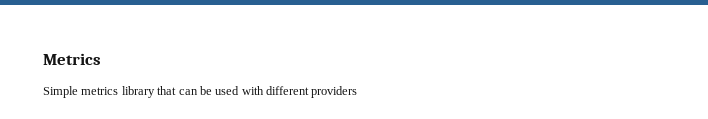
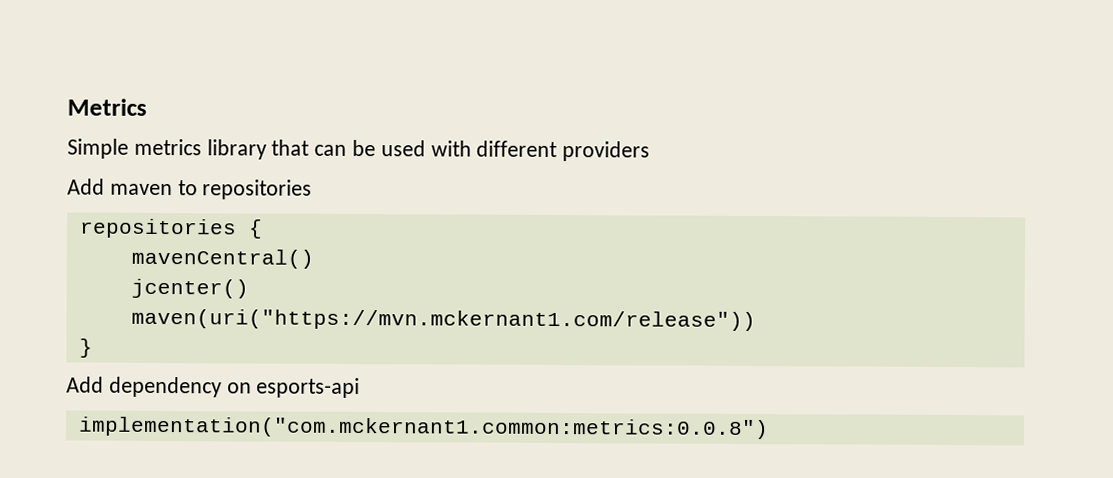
+ Add maven to repositories
+ repositories {
+ mavenCentral()
+ jcenter()
+ maven(uri("https://mvn.mckernant1.com/release"))
+ }
+ Add dependency on esports-api
+ implementation("com.mckernant1.common:metrics:0.0.8")

